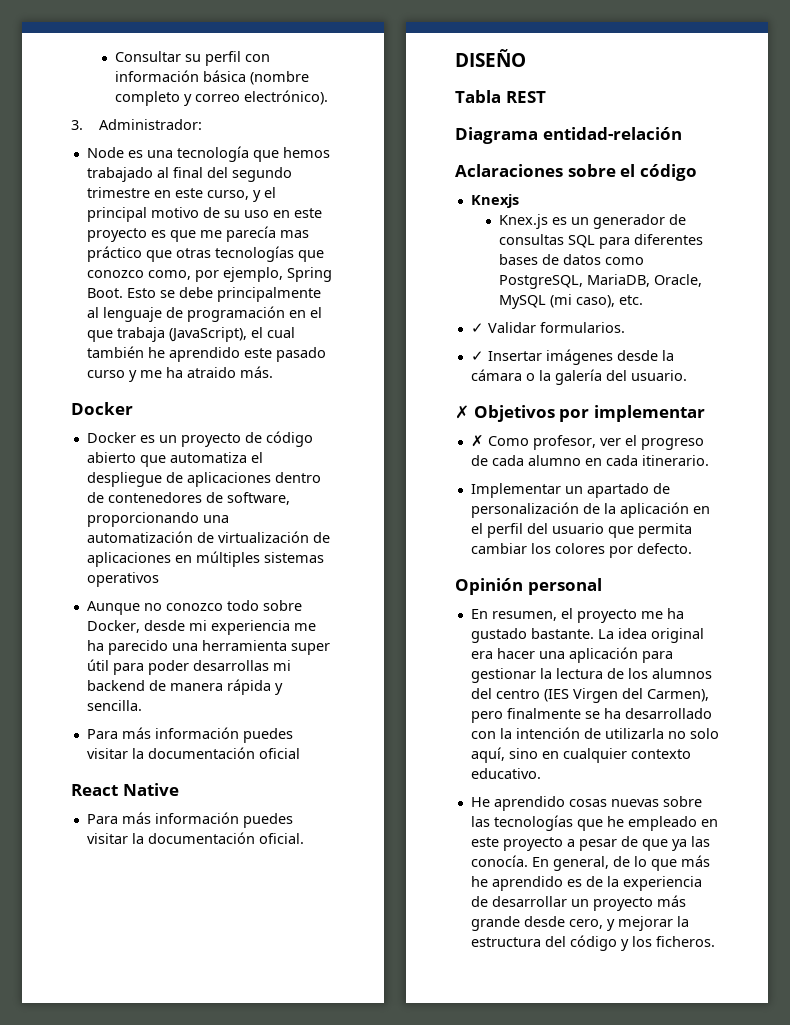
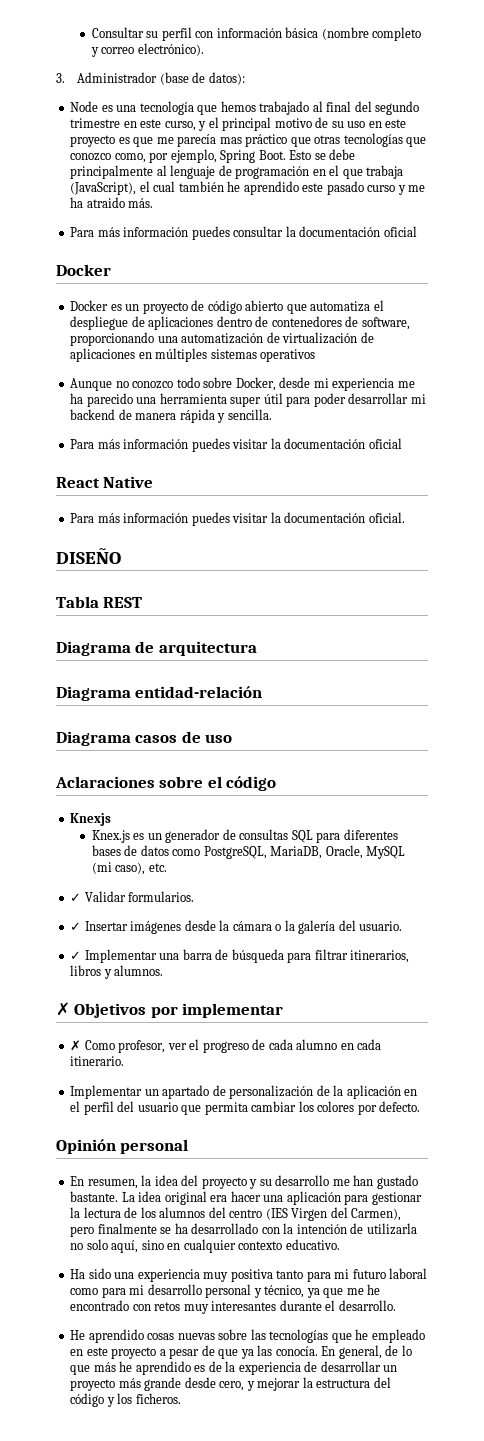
- 3. Administrador:
+ 3. Administrador (base de datos):
+ Para más información puedes consultar la documentación oficial
- Aunque no conozco todo sobre Docker, desde mi experiencia me ha parecido una herramienta super útil para poder desarrollas mi backend de manera rápida y sencilla.
+ Aunque no conozco todo sobre Docker, desde mi experiencia me ha parecido una herramienta super útil para poder desarrollar mi backend de manera rápida y sencilla.
+ Diagrama de arquitectura
+ Diagrama casos de uso
+ ✓ Implementar una barra de búsqueda para filtrar itinerarios, libros y alumnos.
- En resumen, el proyecto me ha gustado bastante.
+ En resumen, la idea del proyecto y su desarrollo me han gustado bastante.
+ Ha sido una experiencia muy positiva tanto para mi futuro laboral como para mi desarrollo personal y técnico, ya que me he encontrado con retos muy interesantes durante el desarrollo.

